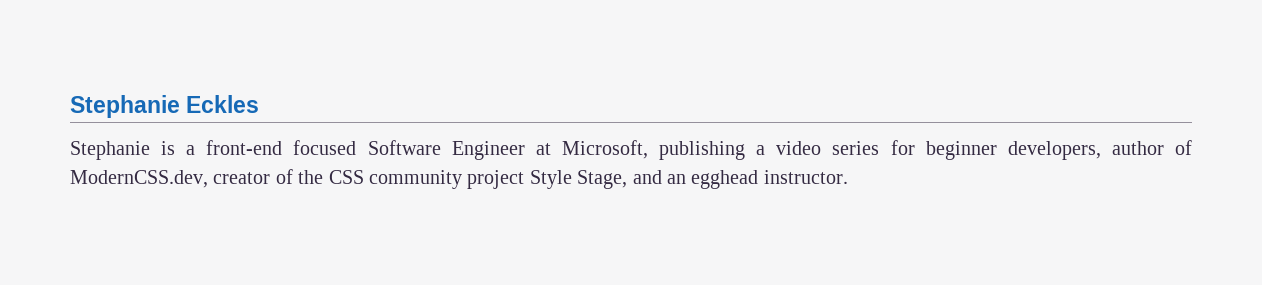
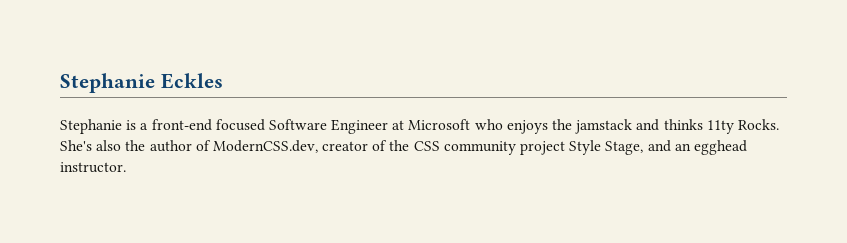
- Stephanie is a front-end focused Software Engineer at Microsoft, publishing a video series for beginner developers, author of ModernCSS.dev, creator of the CSS community project Style Stage, and an egghead instructor.
+ Stephanie is a front-end focused Software Engineer at Microsoft who enjoys the jamstack and thinks 11ty Rocks. She's also the author of ModernCSS.dev, creator of the CSS community project Style Stage, and an egghead instructor.

